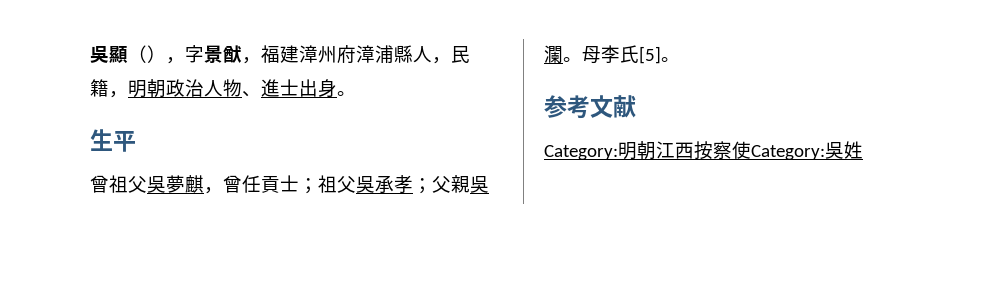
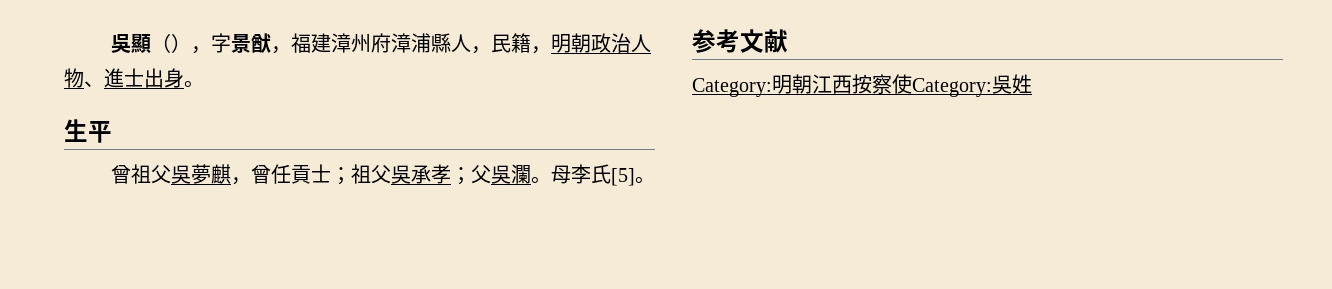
- 曾祖父吳夢麒，曾任貢士；祖父吳承孝；父親吳瀾。
+ 曾祖父吳夢麒，曾任貢士；祖父吳承孝；父吳瀾。

